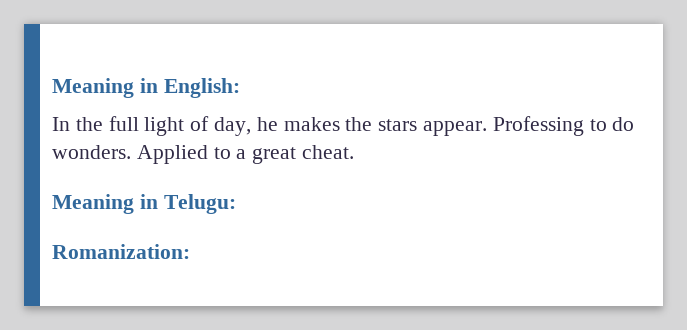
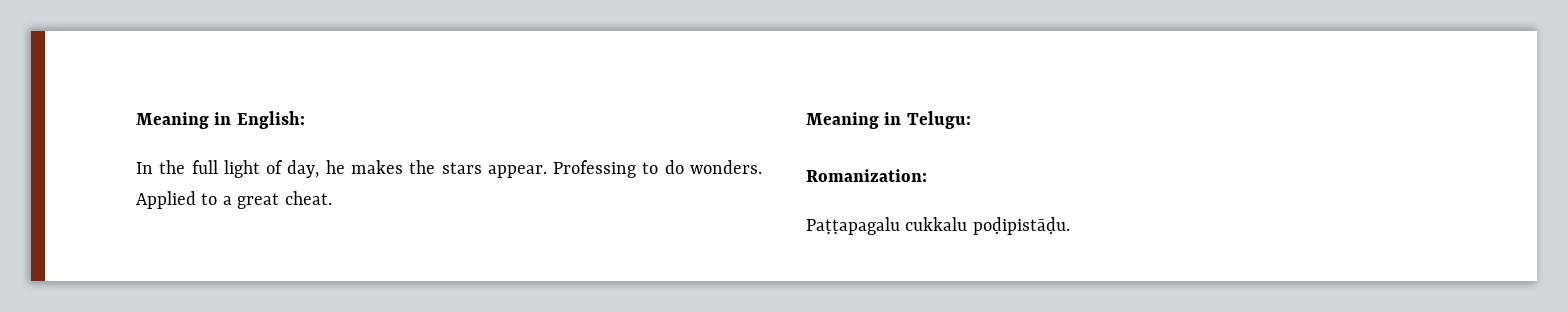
+ Paṭṭapagalu cukkalu poḍipistāḍu.

